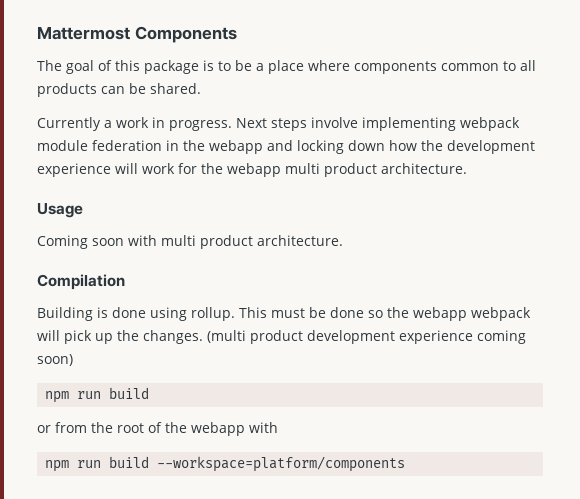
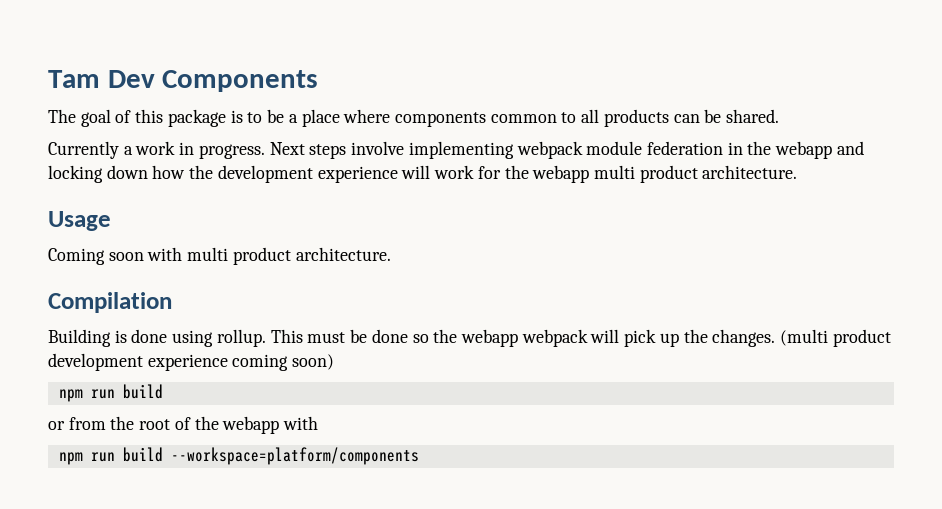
- Mattermost Components
+ Tam Dev Components

